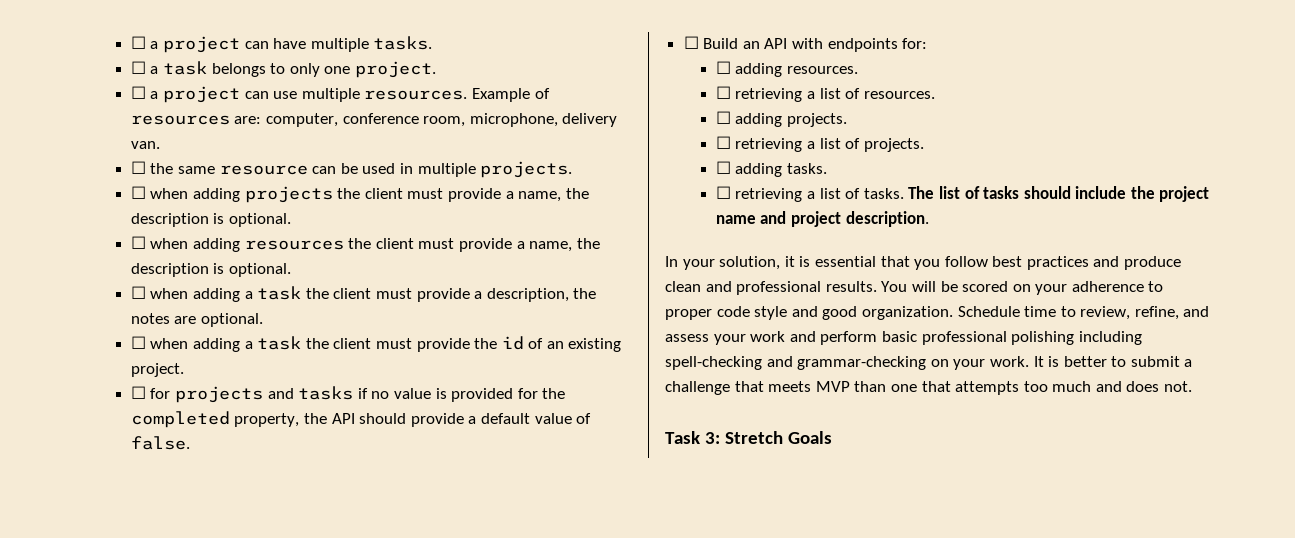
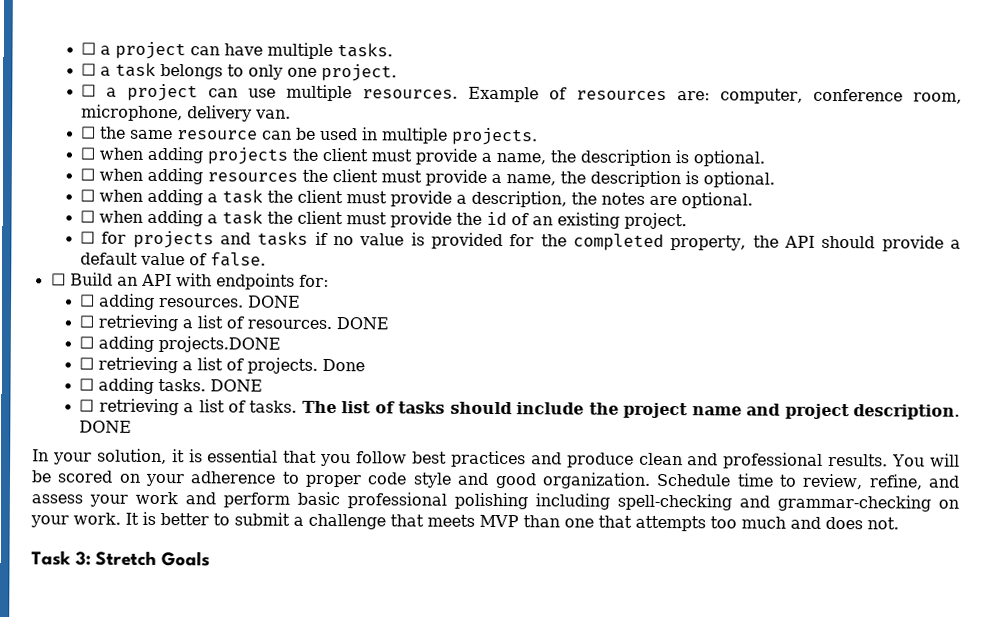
- ☐ adding resources.
+ ☐ adding resources. DONE
- ☐ retrieving a list of resources.
- ☐ adding projects.
+ ☐ retrieving a list of resources. DONE
+ ☐ adding projects.DONE
+ Done
- ☐ adding tasks.
+ ☐ adding tasks. DONE
- The list of tasks should include the project name and project description.
+ The list of tasks should include the project name and project description. DONE

